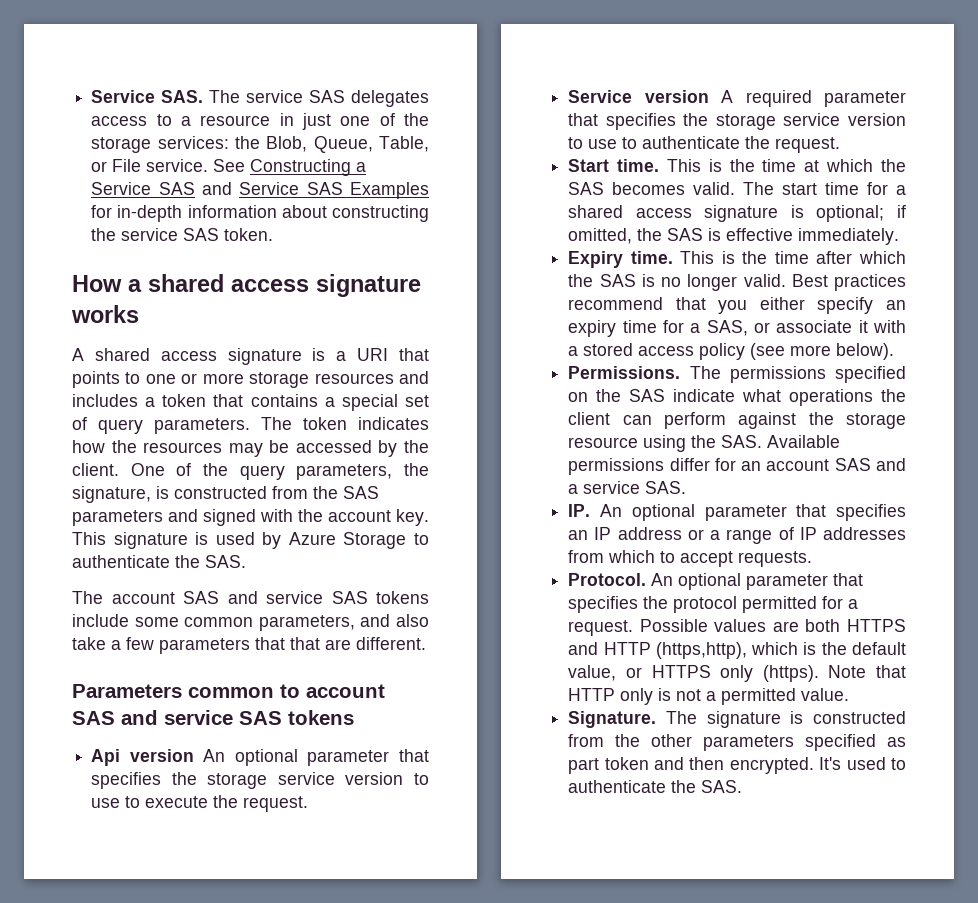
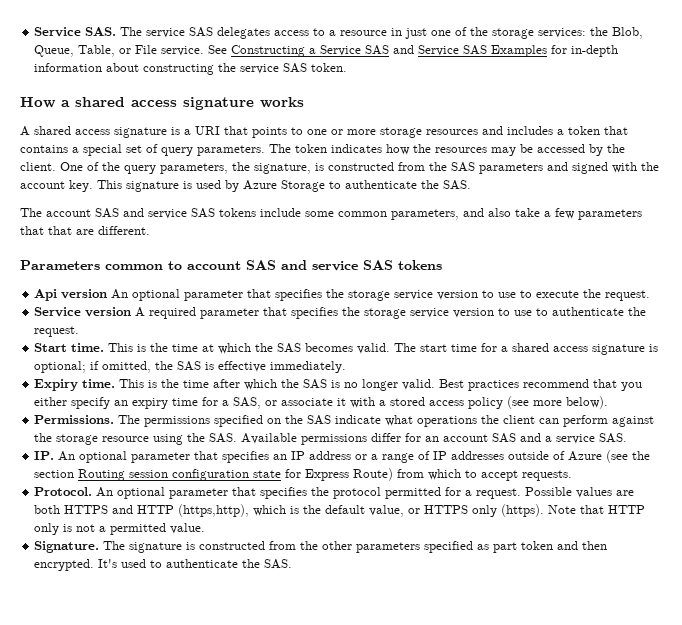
- IP. An optional parameter that specifies an IP address or a range of IP addresses from which to accept requests.
+ IP. An optional parameter that specifies an IP address or a range of IP addresses outside of Azure (see the section Routing session configuration state for Express Route) from which to accept requests.

